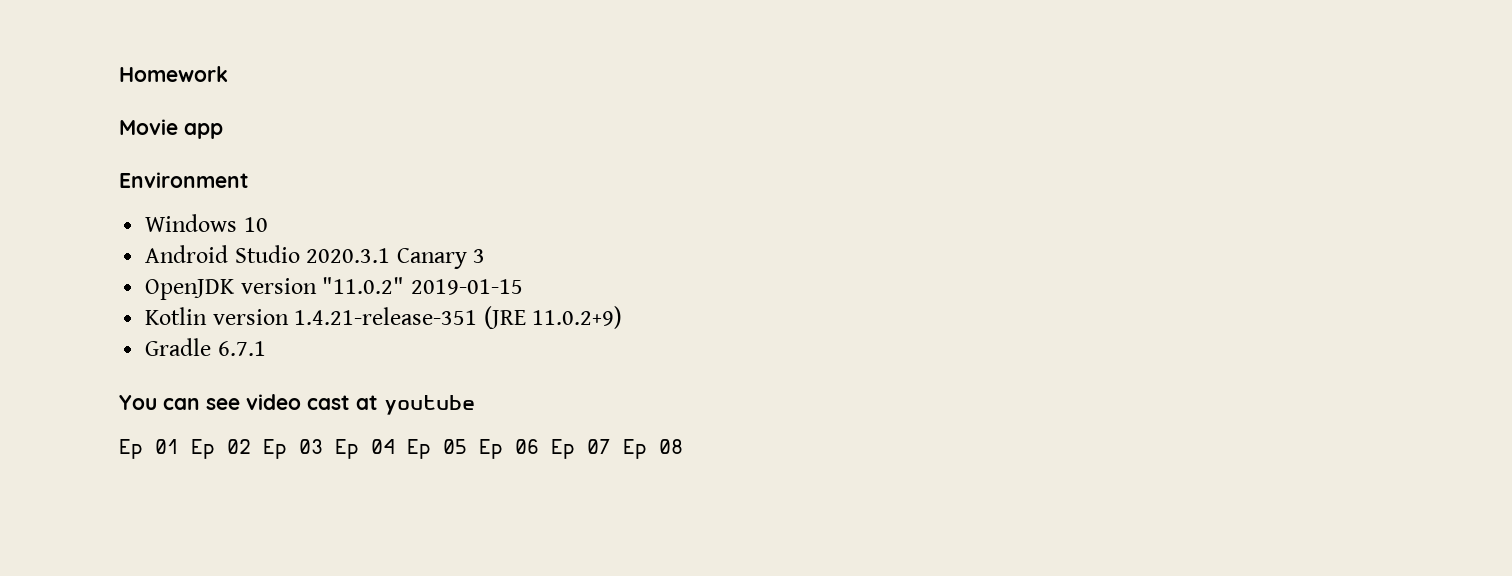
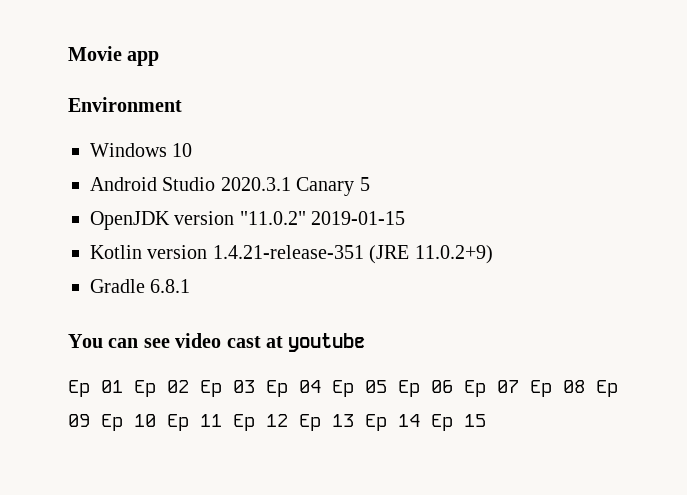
- Homework
- Android Studio 2020.3.1 Canary 3
+ Android Studio 2020.3.1 Canary 5
- Gradle 6.7.1
+ Gradle 6.8.1
- Ep 01 Ep 02 Ep 03 Ep 04 Ep 05 Ep 06 Ep 07 Ep 08
+ Ep 01 Ep 02 Ep 03 Ep 04 Ep 05 Ep 06 Ep 07 Ep 08 Ep 09 Ep 10 Ep 11 Ep 12 Ep 13 Ep 14 Ep 15

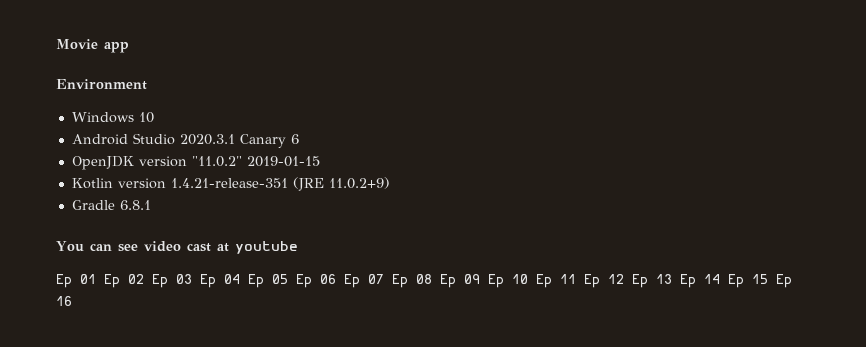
- Android Studio 2020.3.1 Canary 5
+ Android Studio 2020.3.1 Canary 6
- Ep 01 Ep 02 Ep 03 Ep 04 Ep 05 Ep 06 Ep 07 Ep 08 Ep 09 Ep 10 Ep 11 Ep 12 Ep 13 Ep 14 Ep 15
+ Ep 01 Ep 02 Ep 03 Ep 04 Ep 05 Ep 06 Ep 07 Ep 08 Ep 09 Ep 10 Ep 11 Ep 12 Ep 13 Ep 14 Ep 15 Ep 16

